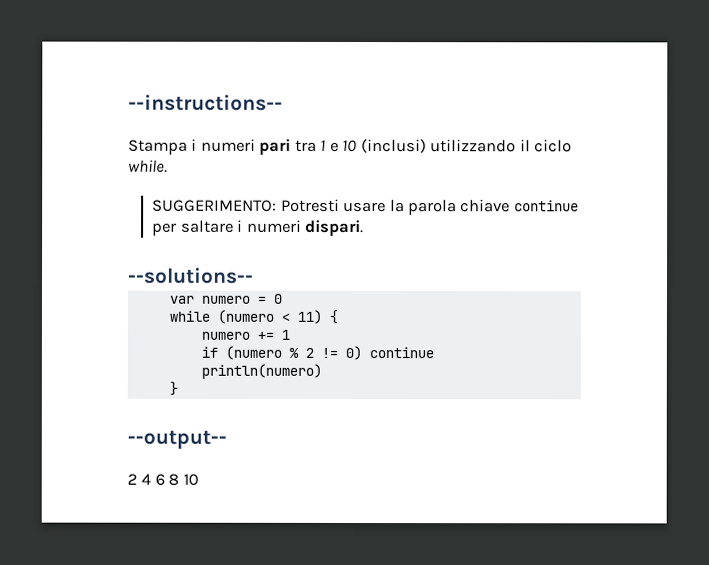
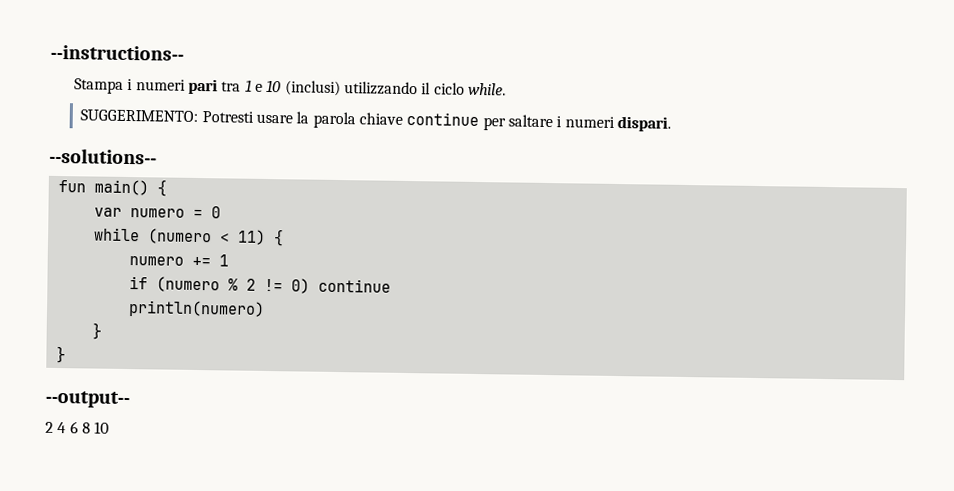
+ fun main() {
  println(numero)
+ }

